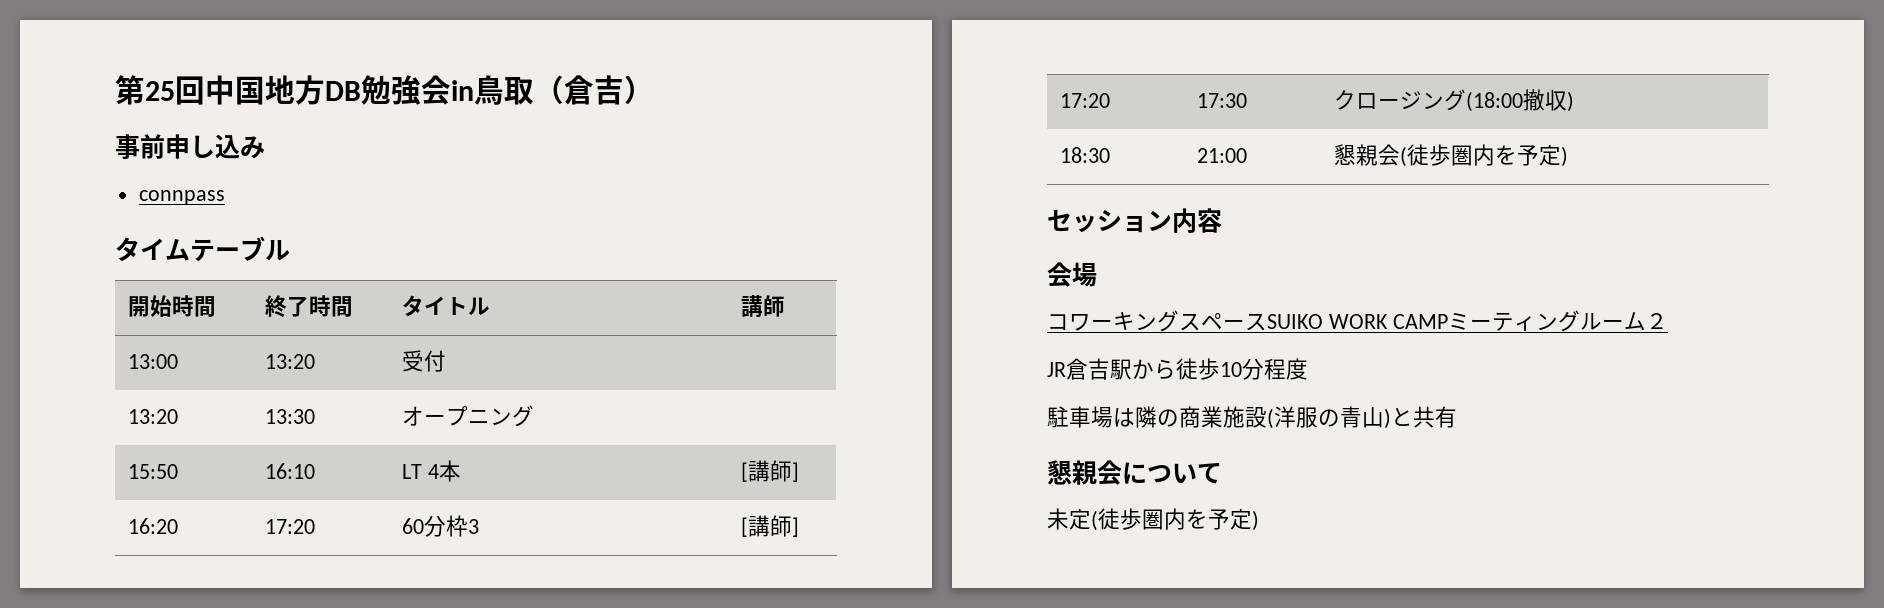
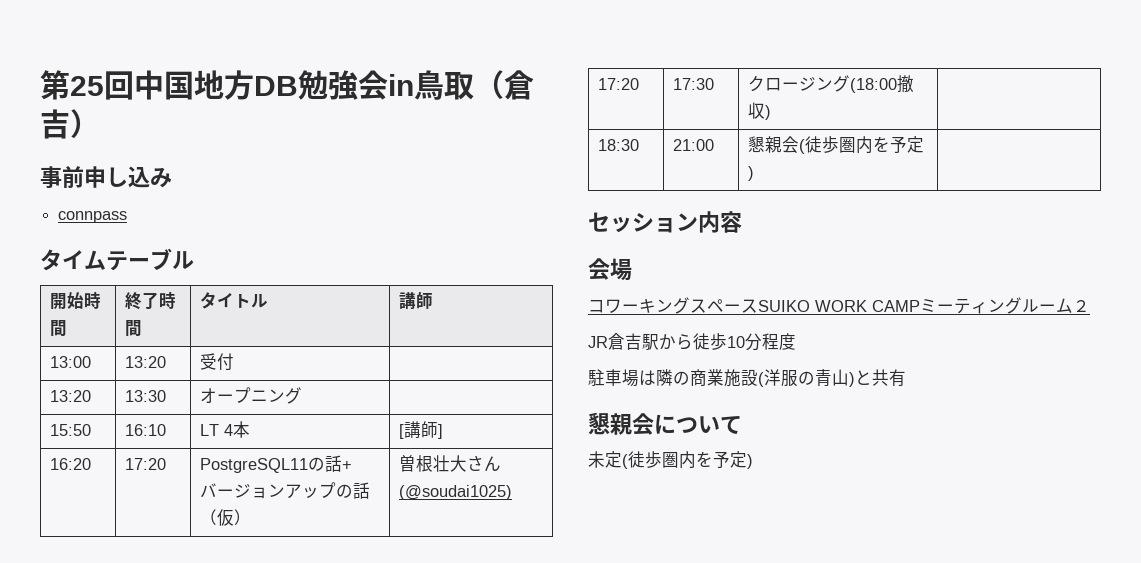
- 16:20 | 17:20 | 60分枠3 | [講師]
+ 16:20 | 17:20 | PostgreSQL11の話+バージョンアップの話（仮） | 曽根壮大さん(@soudai1025)

